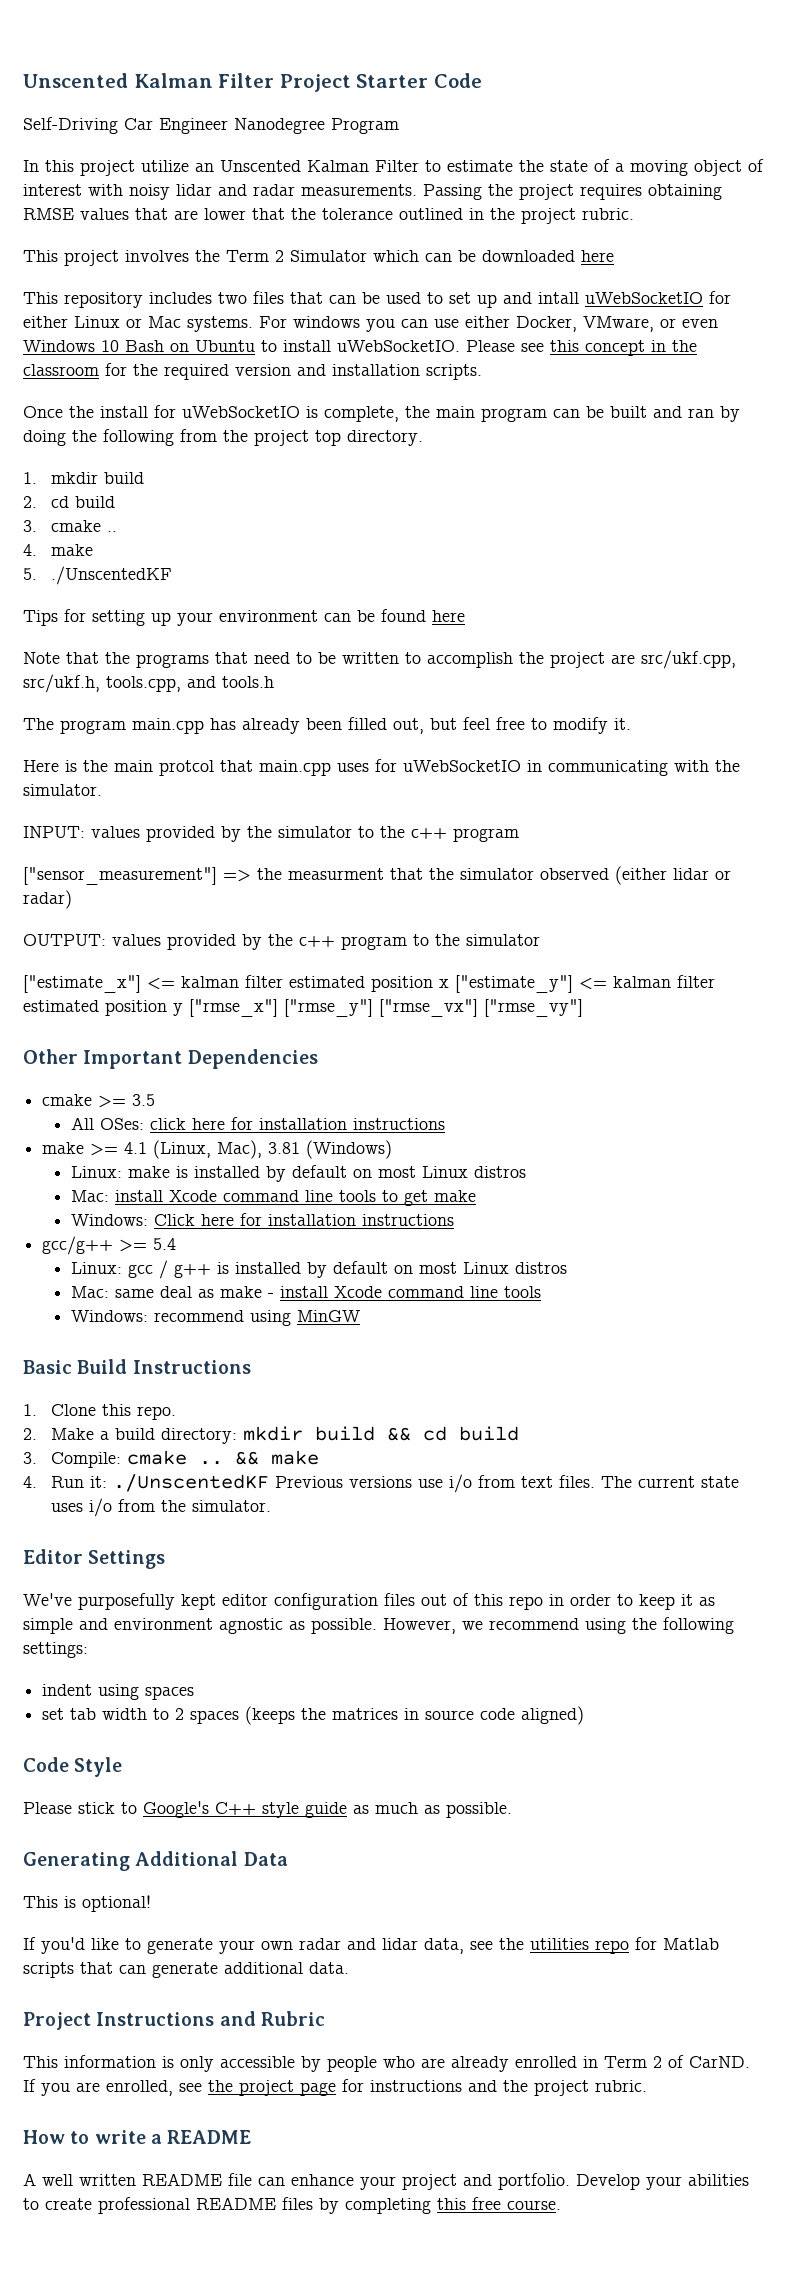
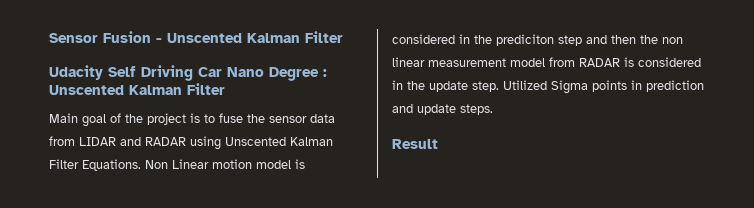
- Unscented Kalman Filter Project Starter Code
- Self-Driving Car Engineer Nanodegree Program
- In this project utilize an Unscented Kalman Filter to estimate the state of a moving object of interest with noisy lidar and radar measurements. Passing the project requires obtaining RMSE values that are lower that the tolerance outlined in the project rubric.
- This project involves the Term 2 Simulator which can be downloaded here
- This repository includes two files that can be used to set up and intall uWebSocketIO for either Linux or Mac systems. For windows you can use either Docker, VMware, or even Windows 10 Bash on Ubuntu to install uWebSocketIO. Please see this concept in the classroom for the required version and installation scripts.
- Once the install for uWebSocketIO is complete, the main program can be built and ran by doing the following from the project top directory.
- 1. mkdir build
- 2. cd build
- 3. cmake ..
- 4. make
- 5. ./UnscentedKF
- Tips for setting up your environment can be found here
- Note that the programs that need to be written to accomplish the project are src/ukf.cpp, src/ukf.h, tools.cpp, and tools.h
- The program main.cpp has already been filled out, but feel free to modify it.
- Here is the main protcol that main.cpp uses for uWebSocketIO in communicating with the simulator.
- INPUT: values provided by the simulator to the c++ program
- ["sensor_measurement"] => the measurment that the simulator observed (either lidar or radar)
- OUTPUT: values provided by the c++ program to the simulator
- ["estimate_x"] <= kalman filter estimated position x ["estimate_y"] <= kalman filter estimated position y ["rmse_x"] ["rmse_y"] ["rmse_vx"] ["rmse_vy"]
- Other Important Dependencies
- cmake >= 3.5
- All OSes: click here for installation instructions
- make >= 4.1 (Linux, Mac), 3.81 (Windows)
- Linux: make is installed by default on most Linux distros
- Mac: install Xcode command line tools to get make
- Windows: Click here for installation instructions
- gcc/g++ >= 5.4
- Linux: gcc / g++ is installed by default on most Linux distros
- Mac: same deal as make - install Xcode command line tools
- Windows: recommend using MinGW
- Basic Build Instructions
- 1. Clone this repo.
- 2. Make a build directory: mkdir build && cd build
- 3. Compile: cmake .. && make
- 4. Run it: ./UnscentedKF Previous versions use i/o from text files. The current state uses i/o from the simulator.
- Editor Settings
- We've purposefully kept editor configuration files out of this repo in order to keep it as simple and environment agnostic as possible. However, we recommend using the following settings:
- indent using spaces
- set tab width to 2 spaces (keeps the matrices in source code aligned)
- Code Style
- Please stick to Google's C++ style guide as much as possible.
- Generating Additional Data
- This is optional!
- If you'd like to generate your own radar and lidar data, see the utilities repo for Matlab scripts that can generate additional data.
- Project Instructions and Rubric
- This information is only accessible by people who are already enrolled in Term 2 of CarND. If you are enrolled, see the project page for instructions and the project rubric.
- How to write a README
- A well written README file can enhance your project and portfolio. Develop your abilities to create professional README files by completing this free course.
+ Sensor Fusion - Unscented Kalman Filter
+ Udacity Self Driving Car Nano Degree : Unscented Kalman Filter
+ Main goal of the project is to fuse the sensor data from LIDAR and RADAR using Unscented Kalman Filter Equations. Non Linear motion model is considered in the prediciton step and then the non linear measurement model from RADAR is considered in the update step. Utilized Sigma points in prediction and update steps.
+ Result

